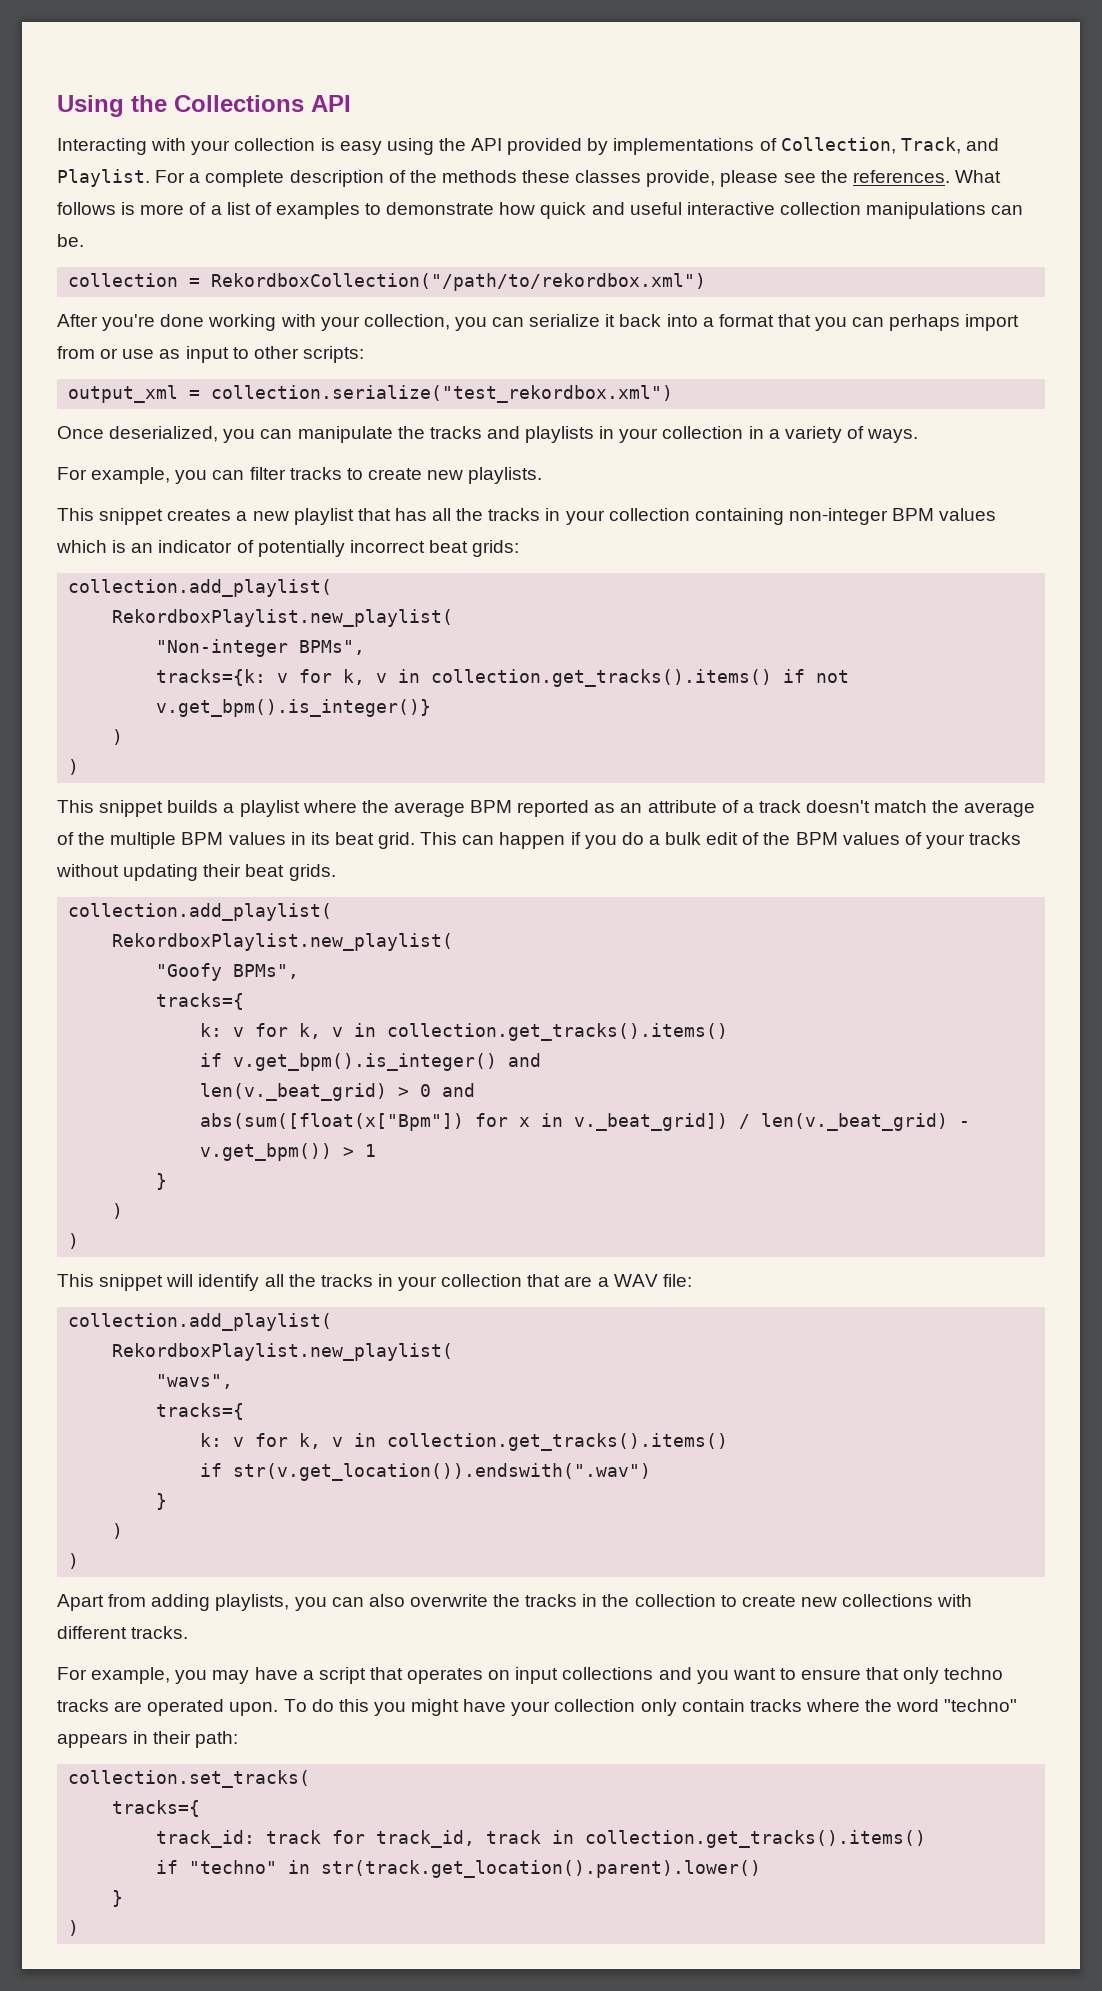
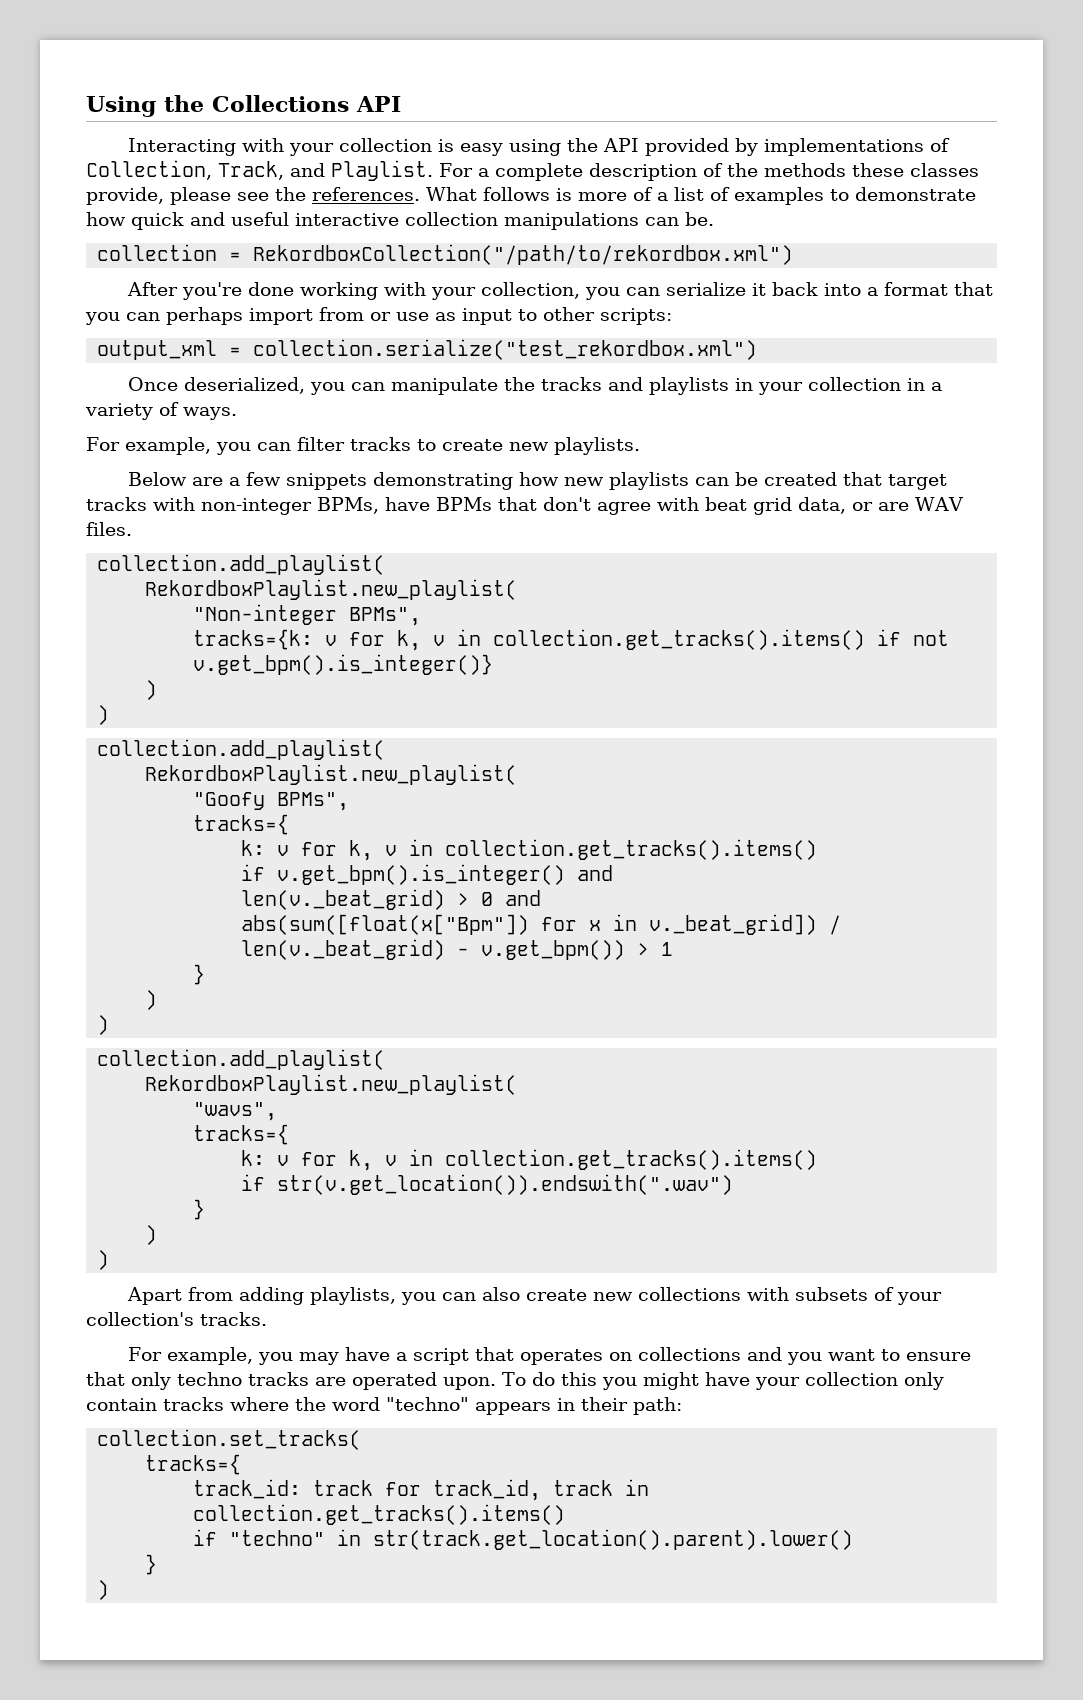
- This snippet creates a new playlist that has all the tracks in your collection containing non-integer BPM values which is an indicator of potentially incorrect beat grids:
+ Below are a few snippets demonstrating how new playlists can be created that target tracks with non-integer BPMs, have BPMs that don't agree with beat grid data, or are WAV files.
- This snippet builds a playlist where the average BPM reported as an attribute of a track doesn't match the average of the multiple BPM values in its beat grid. This can happen if you do a bulk edit of the BPM values of your tracks without updating their beat grids.
- This snippet will identify all the tracks in your collection that are a WAV file:
- Apart from adding playlists, you can also overwrite the tracks in the collection to create new collections with different tracks.
+ Apart from adding playlists, you can also create new collections with subsets of your collection's tracks.
- For example, you may have a script that operates on input collections and you want to ensure that only techno tracks are operated upon.
+ For example, you may have a script that operates on collections and you want to ensure that only techno tracks are operated upon.

